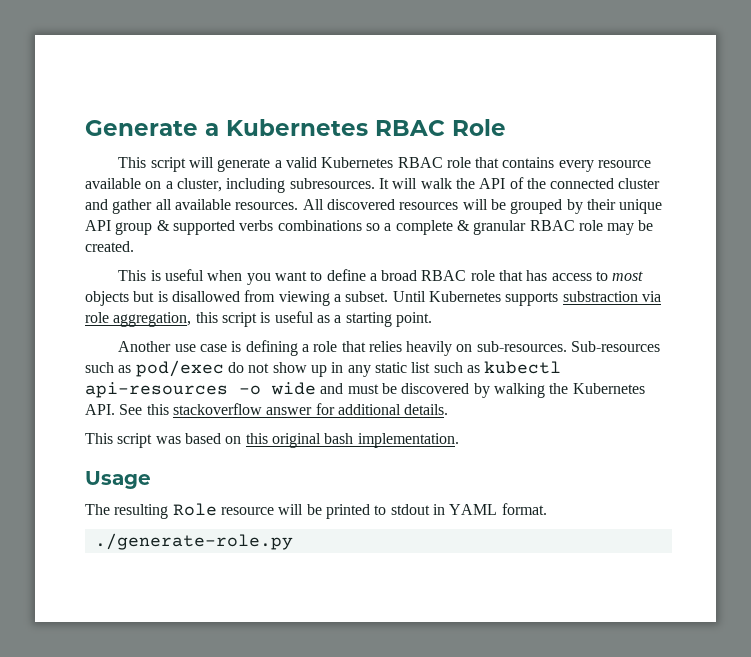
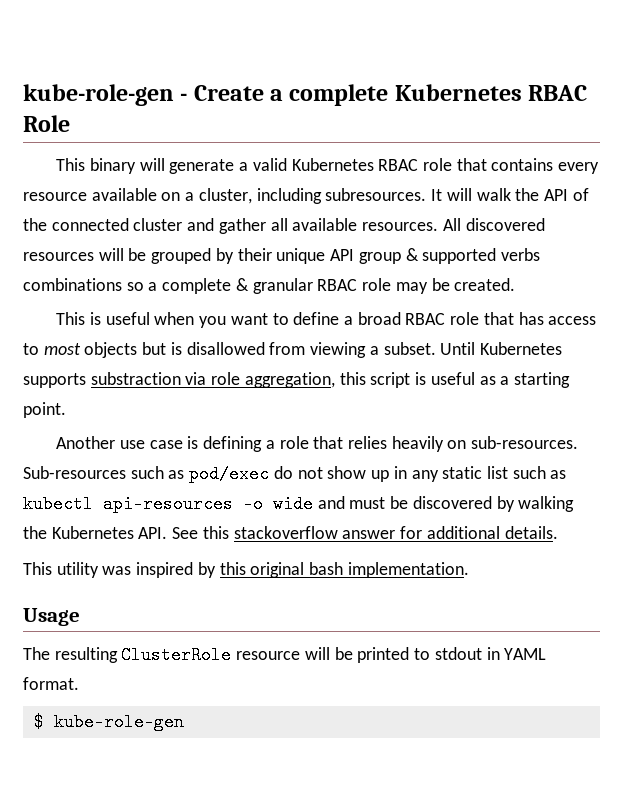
- Generate a Kubernetes RBAC Role
+ kube-role-gen - Create a complete Kubernetes RBAC Role
- This script will generate a valid Kubernetes RBAC role that contains every resource available on a cluster, including subresources.
+ This binary will generate a valid Kubernetes RBAC role that contains every resource available on a cluster, including subresources.
- This script was based on this original bash implementation.
+ This utility was inspired by this original bash implementation.
- The resulting Role resource will be printed to stdout in YAML format.
+ The resulting ClusterRole resource will be printed to stdout in YAML format.
- ./generate-role.py
+ $ kube-role-gen

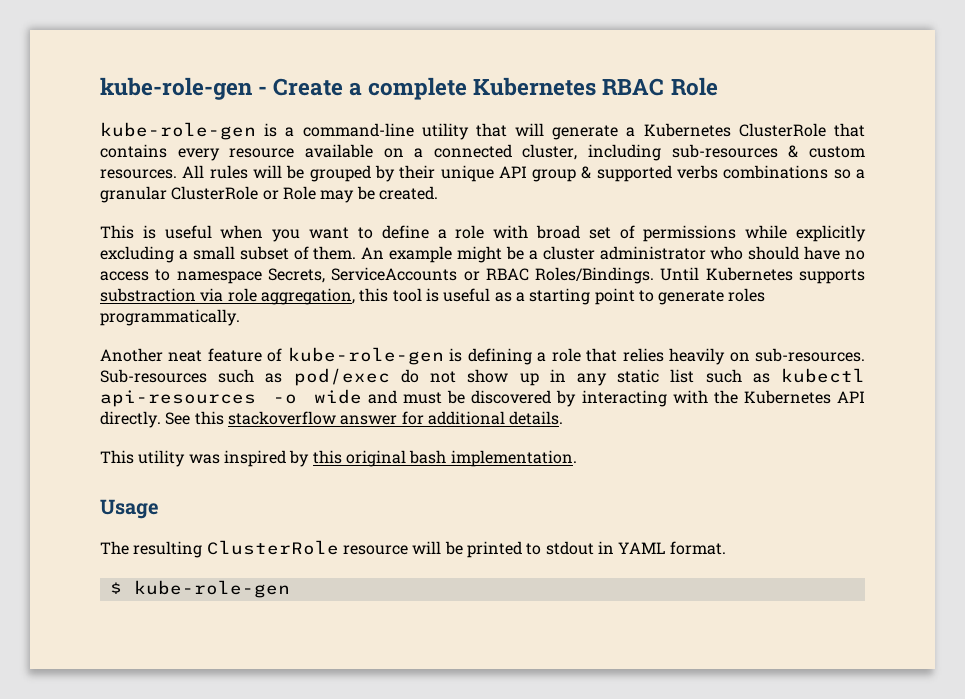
- This binary will generate a valid Kubernetes RBAC role that contains every resource available on a cluster, including subresources. It will walk the API of the connected cluster and gather all available resources. All discovered resources will be grouped by their unique API group & supported verbs combinations so a complete & granular RBAC role may be created.
+ kube-role-gen is a command-line utility that will generate a Kubernetes ClusterRole that contains every resource available on a connected cluster, including sub-resources & custom resources. All rules will be grouped by their unique API group & supported verbs combinations so a granular ClusterRole or Role may be created.
- This is useful when you want to define a broad RBAC role that has access to most objects but is disallowed from viewing a subset.
+ This is useful when you want to define a role with broad set of permissions while explicitly excluding a small subset of them. An example might be a cluster administrator who should have no access to namespace Secrets, ServiceAccounts or RBAC Roles/Bindings.
- Until Kubernetes supports substraction via role aggregation, this script is useful as a starting point.
- Another use case is defining a role that relies heavily on sub-resources.
+ Until Kubernetes supports substraction via role aggregation, this tool is useful as a starting point to generate roles programmatically.
+ Another neat feature of kube-role-gen is defining a role that relies heavily on sub-resources.
- Sub-resources such as pod/exec do not show up in any static list such as kubectl api-resources -o wide and must be discovered by walking the Kubernetes API. See this stackoverflow answer for additional details.
+ Sub-resources such as pod/exec do not show up in any static list such as kubectl api-resources -o wide and must be discovered by interacting with the Kubernetes API directly. See this stackoverflow answer for additional details.

